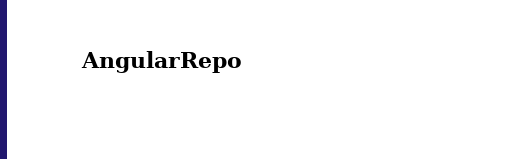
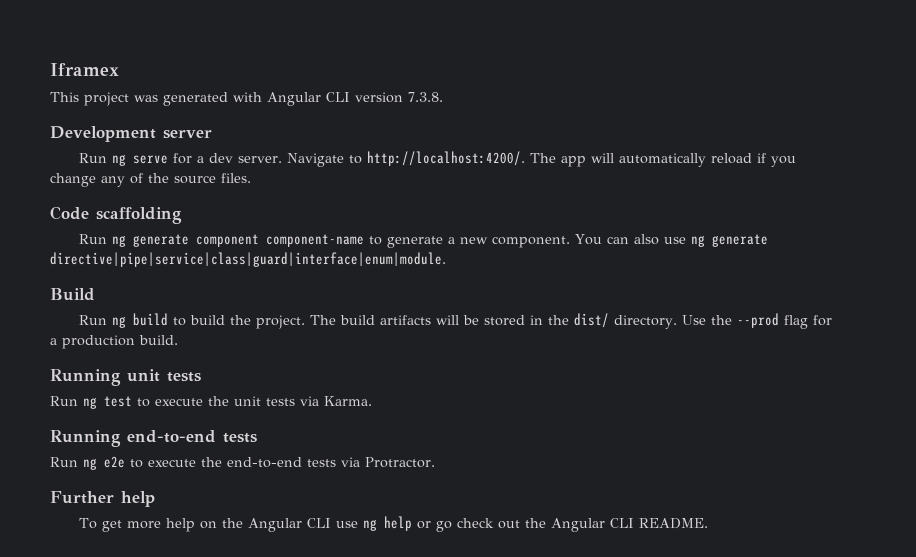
- AngularRepo
+ Iframex
+ This project was generated with Angular CLI version 7.3.8.
+ Development server
+ Run ng serve for a dev server. Navigate to http://localhost:4200/. The app will automatically reload if you change any of the source files.
+ Code scaffolding
+ Run ng generate component component-name to generate a new component. You can also use ng generate directive|pipe|service|class|guard|interface|enum|module.
+ Build
+ Run ng build to build the project. The build artifacts will be stored in the dist/ directory. Use the --prod flag for a production build.
+ Running unit tests
+ Run ng test to execute the unit tests via Karma.
+ Running end-to-end tests
+ Run ng e2e to execute the end-to-end tests via Protractor.
+ Further help
+ To get more help on the Angular CLI use ng help or go check out the Angular CLI README.

